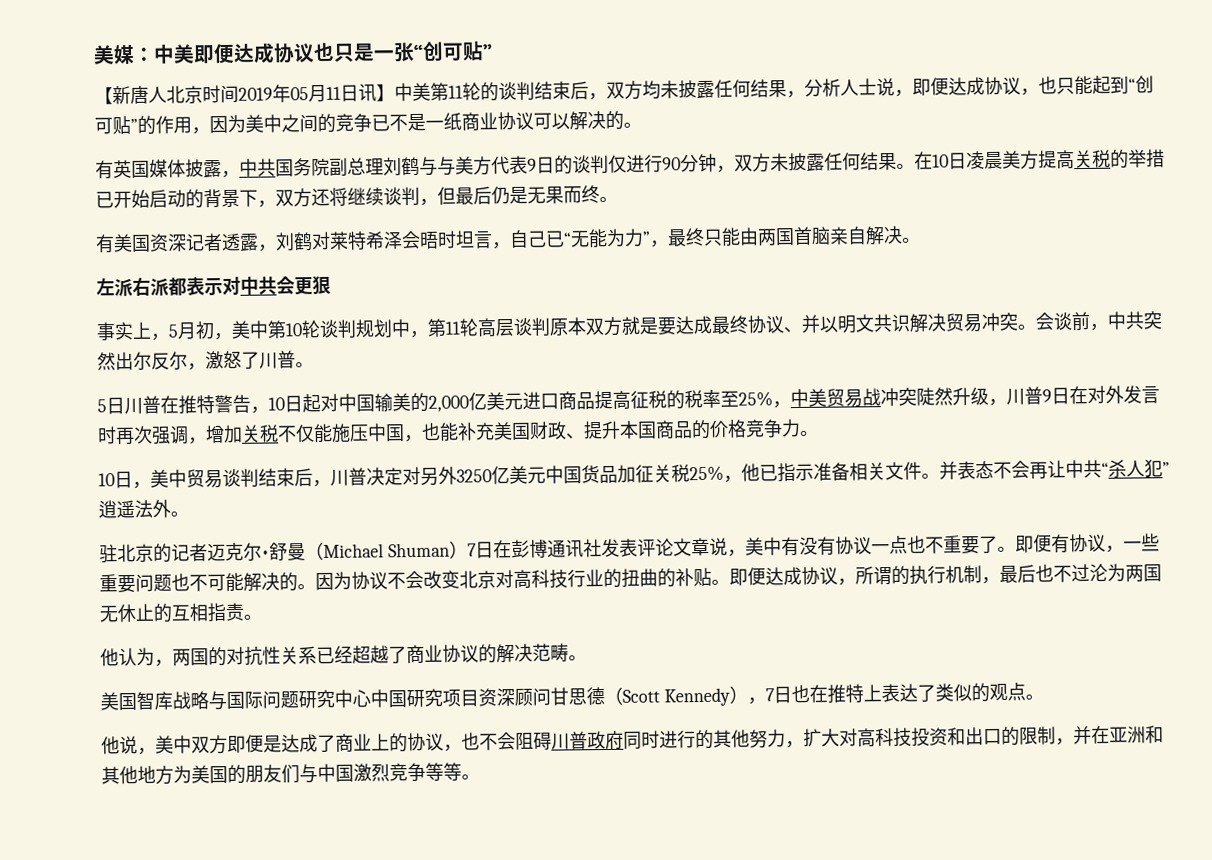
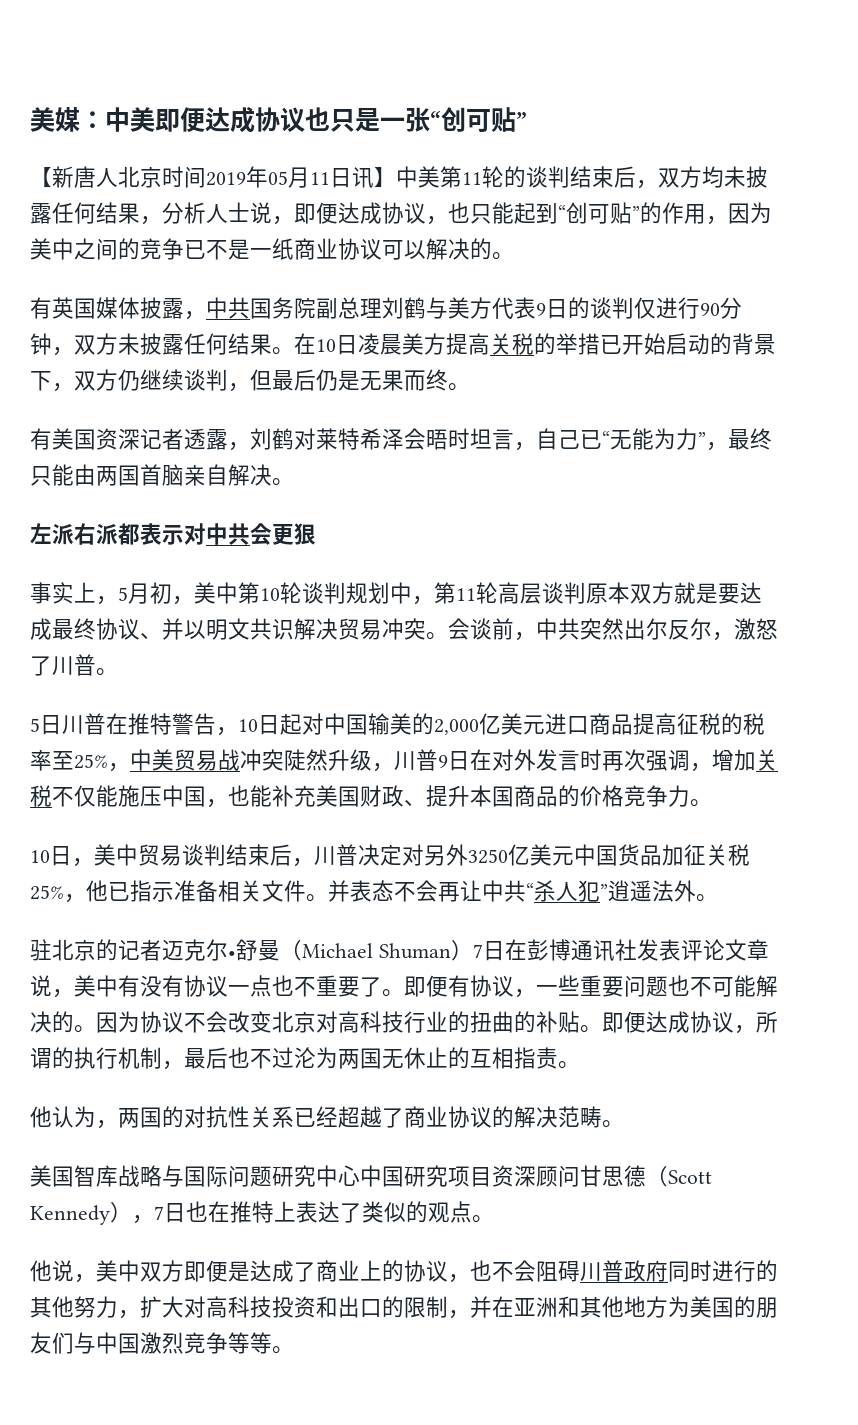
- 有英国媒体披露，中共国务院副总理刘鹤与与美方代表9日的谈判仅进行90分钟，双方未披露任何结果。
+ 有英国媒体披露，中共国务院副总理刘鹤与美方代表9日的谈判仅进行90分钟，双方未披露任何结果。
- 在10日凌晨美方提高关税的举措已开始启动的背景下，双方还将继续谈判，但最后仍是无果而终。
+ 在10日凌晨美方提高关税的举措已开始启动的背景下，双方仍继续谈判，但最后仍是无果而终。

